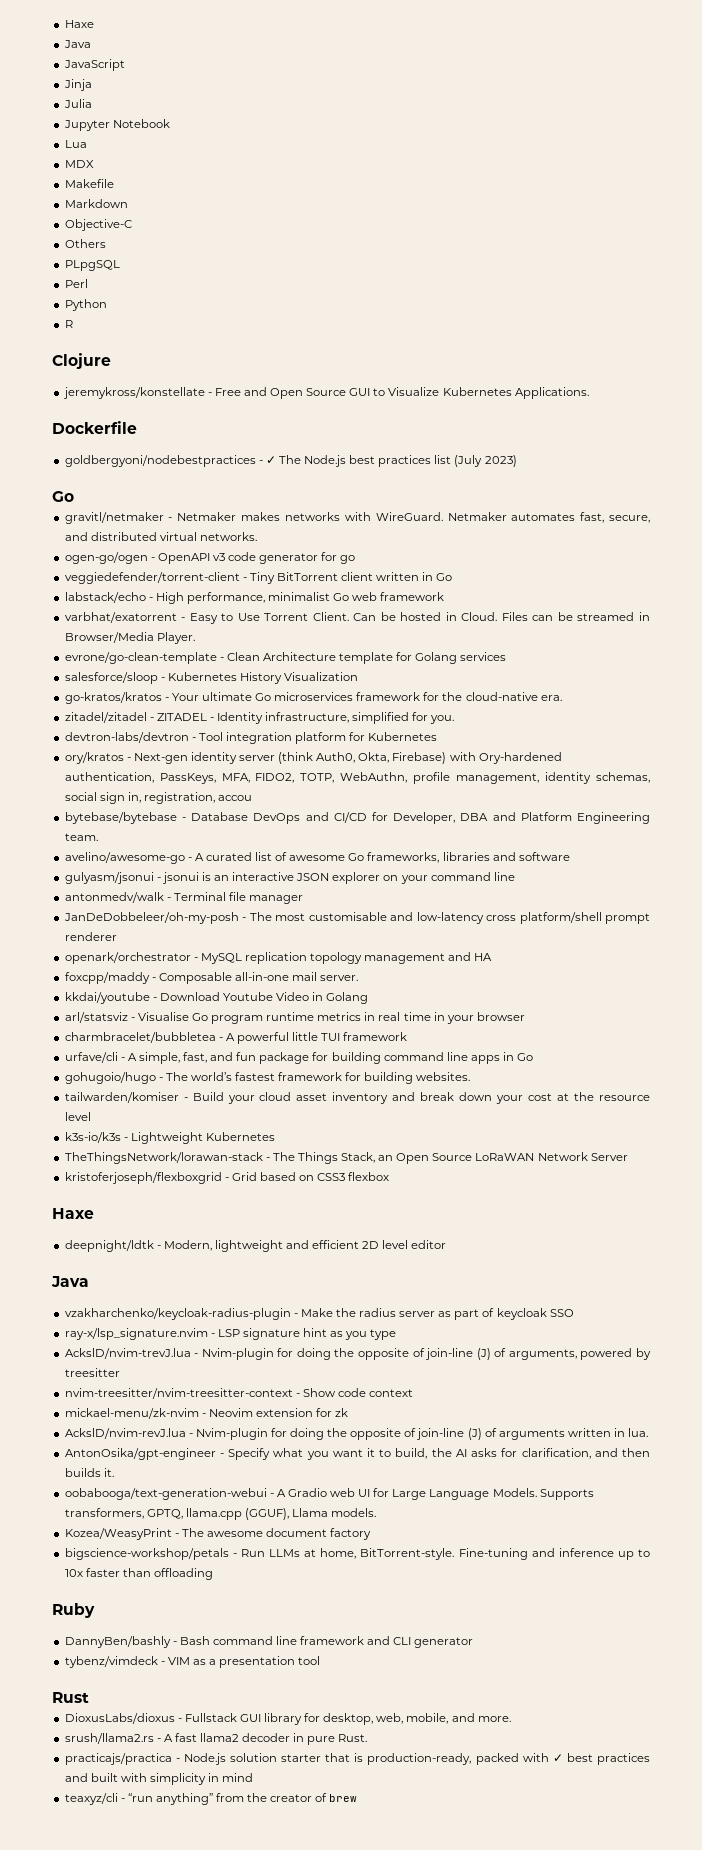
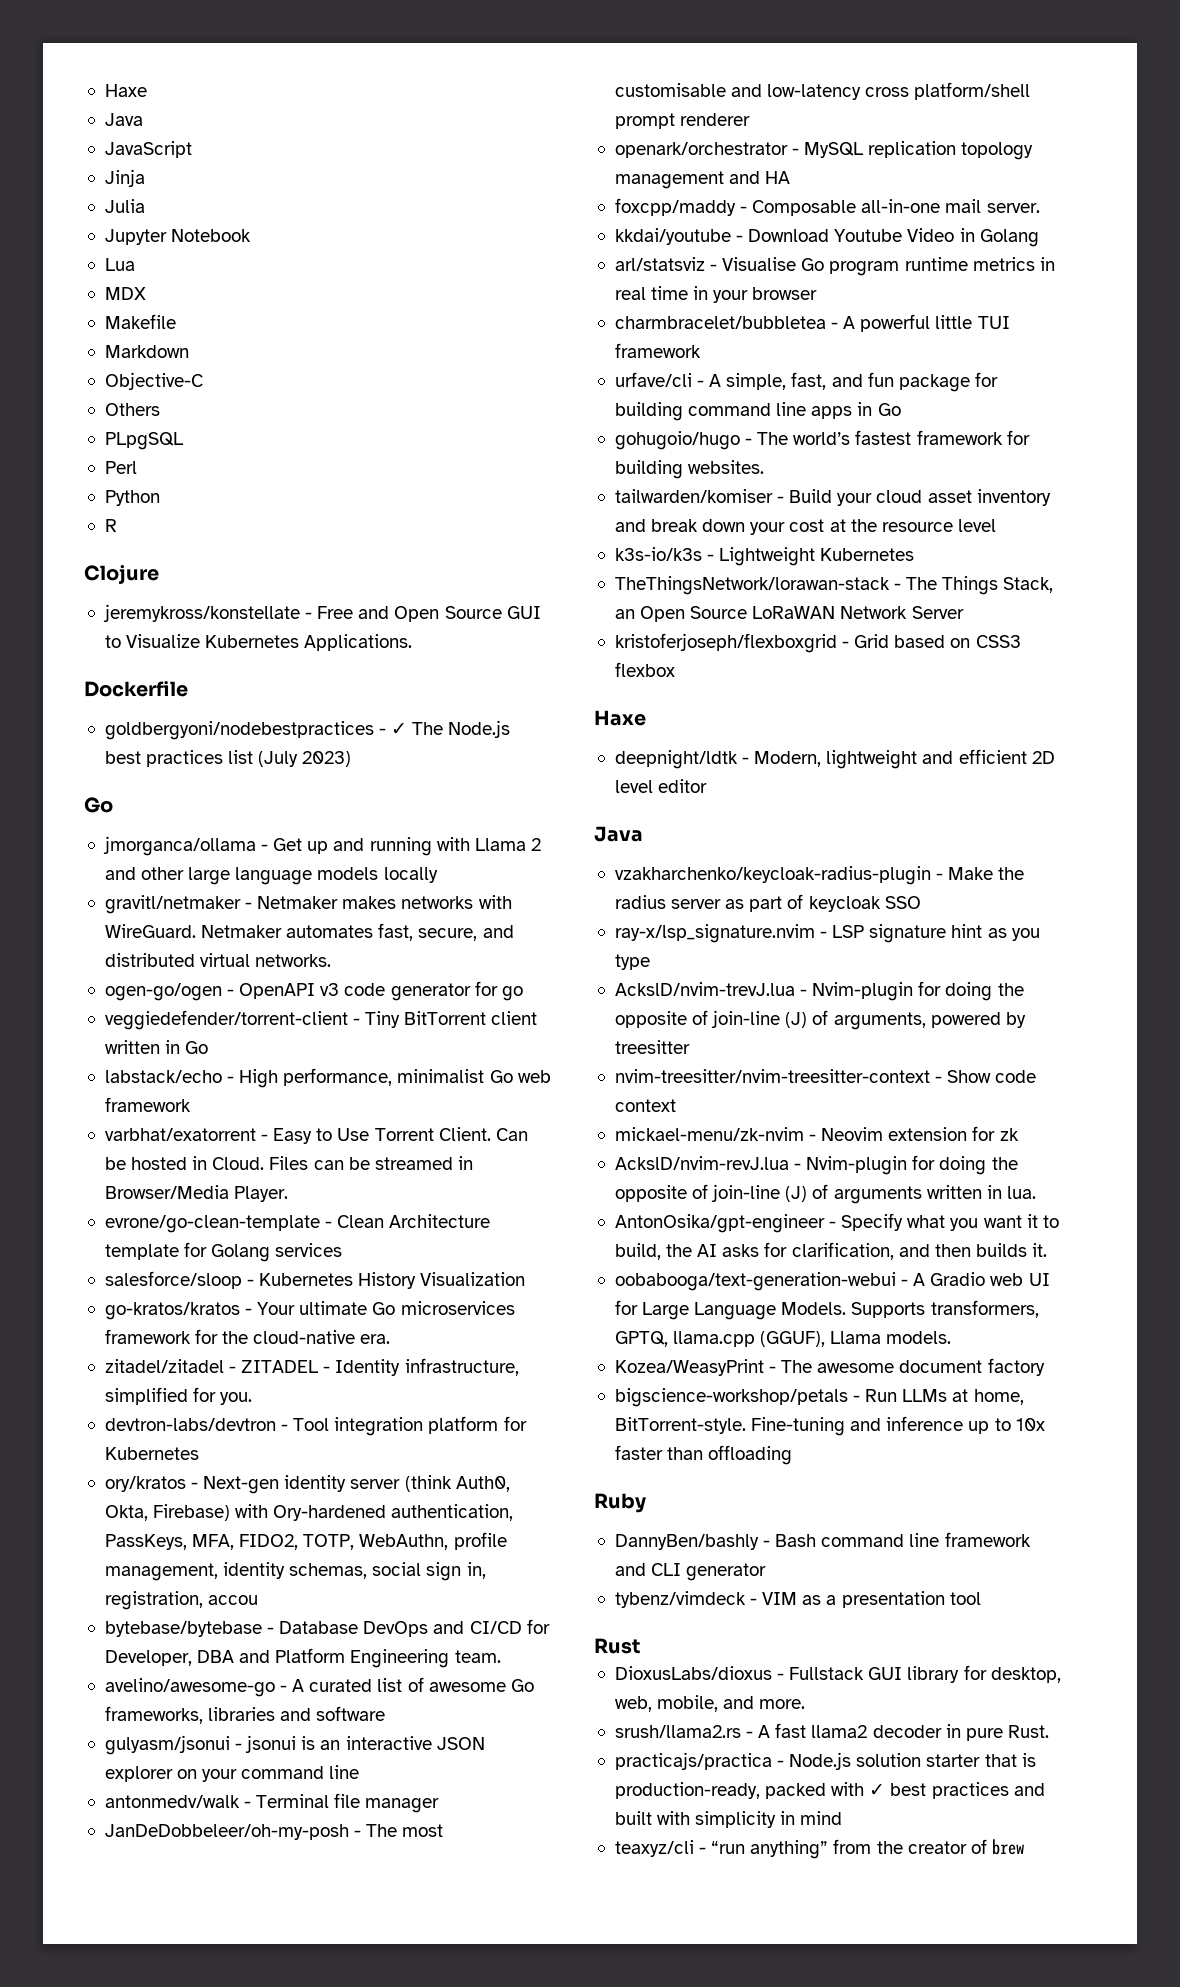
+ jmorganca/ollama - Get up and running with Llama 2 and other large language models locally

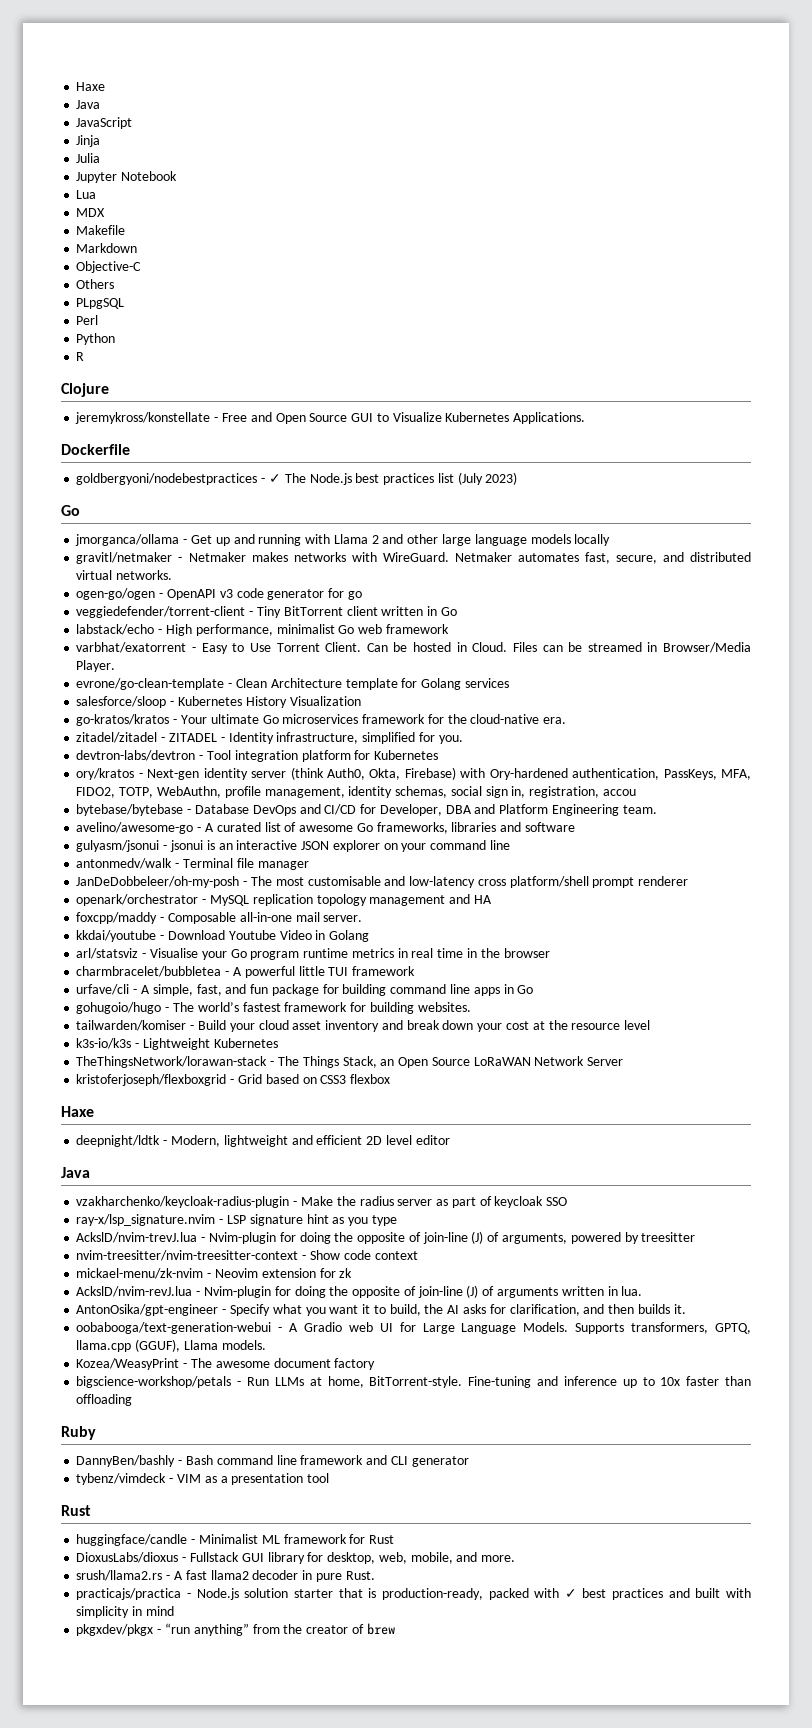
- arl/statsviz - Visualise Go program runtime metrics in real time in your browser
+ arl/statsviz - Visualise your Go program runtime metrics in real time in the browser
+ huggingface/candle - Minimalist ML framework for Rust
- teaxyz/cli - “run anything” from the creator of brew
+ pkgxdev/pkgx - “run anything” from the creator of brew

